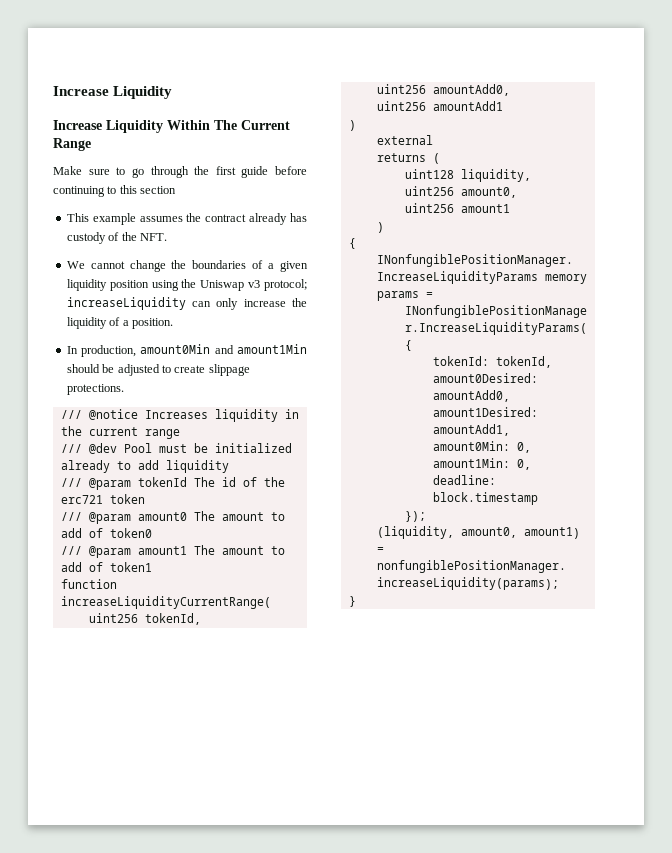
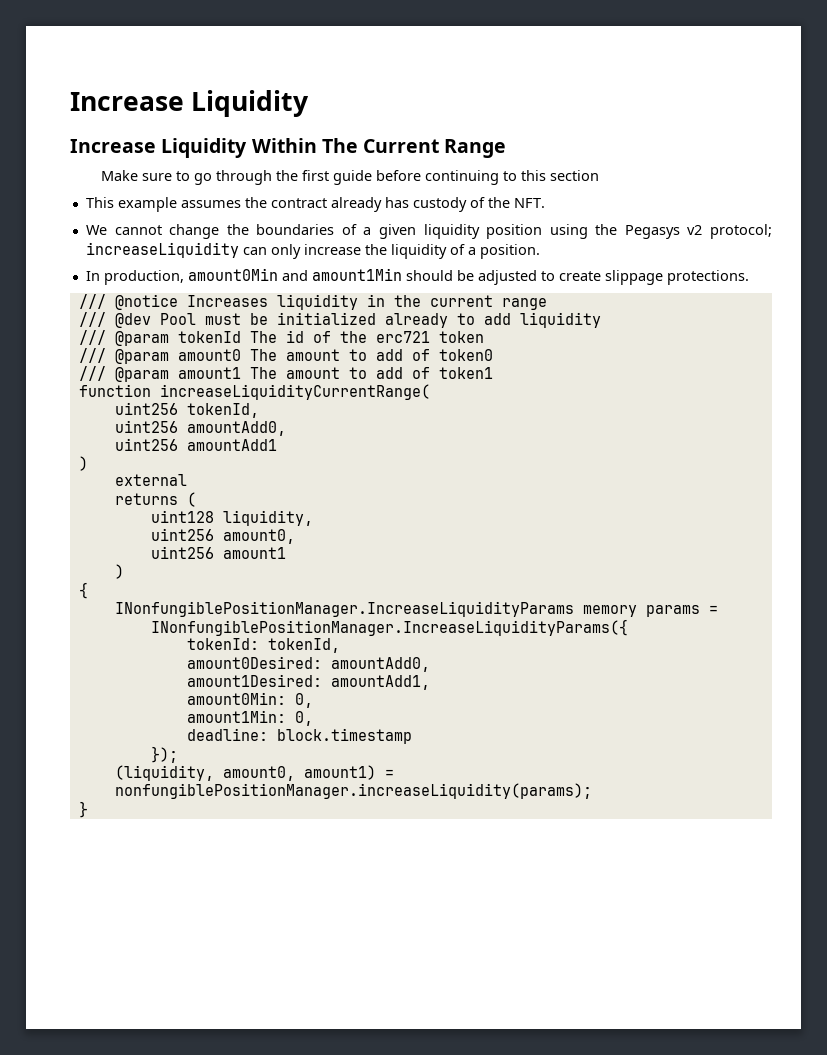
- We cannot change the boundaries of a given liquidity position using the Uniswap v3 protocol; increaseLiquidity can only increase the liquidity of a position.
+ We cannot change the boundaries of a given liquidity position using the Pegasys v2 protocol; increaseLiquidity can only increase the liquidity of a position.

